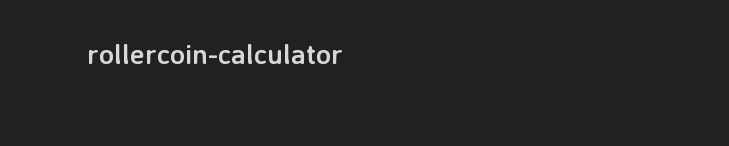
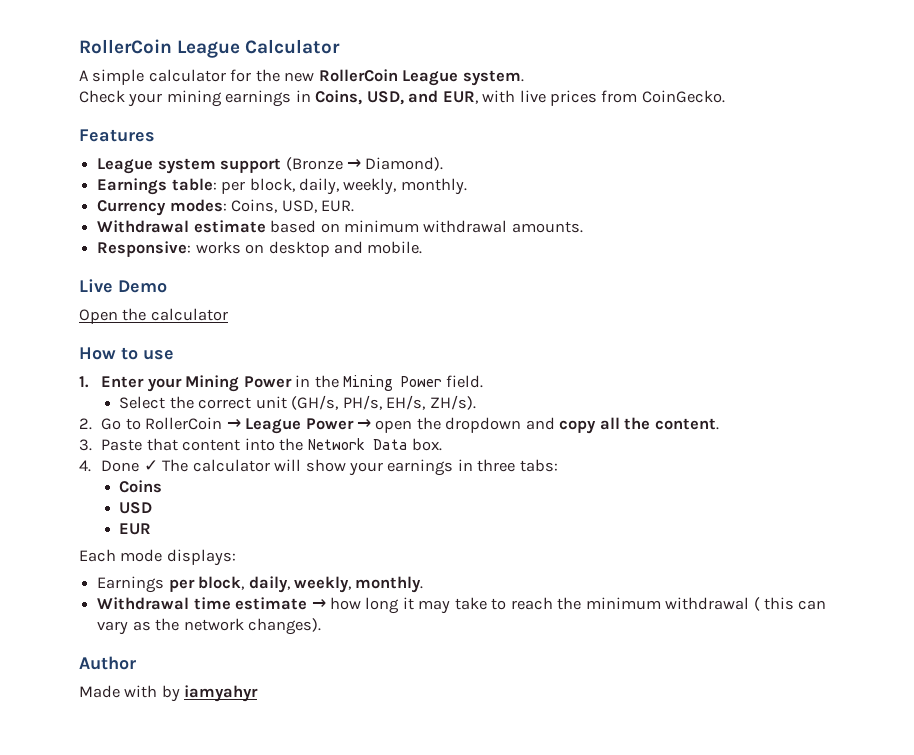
- rollercoin-calculator
+ RollerCoin League Calculator
+ A simple calculator for the new RollerCoin League system.
+ Check your mining earnings in Coins, USD, and EUR, with live prices from CoinGecko.
+ Features
+ League system support (Bronze → Diamond).
+ Earnings table: per block, daily, weekly, monthly.
+ Currency modes: Coins, USD, EUR.
+ Withdrawal estimate based on minimum withdrawal amounts.
+ Responsive: works on desktop and mobile.
+ Live Demo
+ Open the calculator
+ How to use
+ 1. Enter your Mining Power in the Mining Power field.
+ Select the correct unit (GH/s, PH/s, EH/s, ZH/s).
+ 2. Go to RollerCoin → League Power → open the dropdown and copy all the content.
+ 3. Paste that content into the Network Data box.
+ 4. Done ✓ The calculator will show your earnings in three tabs:
+ Coins
+ USD
+ EUR
+ Each mode displays:
+ Earnings per block, daily, weekly, monthly.
+ Withdrawal time estimate → how long it may take to reach the minimum withdrawal ( this can vary as the network changes).
+ Author
+ Made with by iamyahyr

